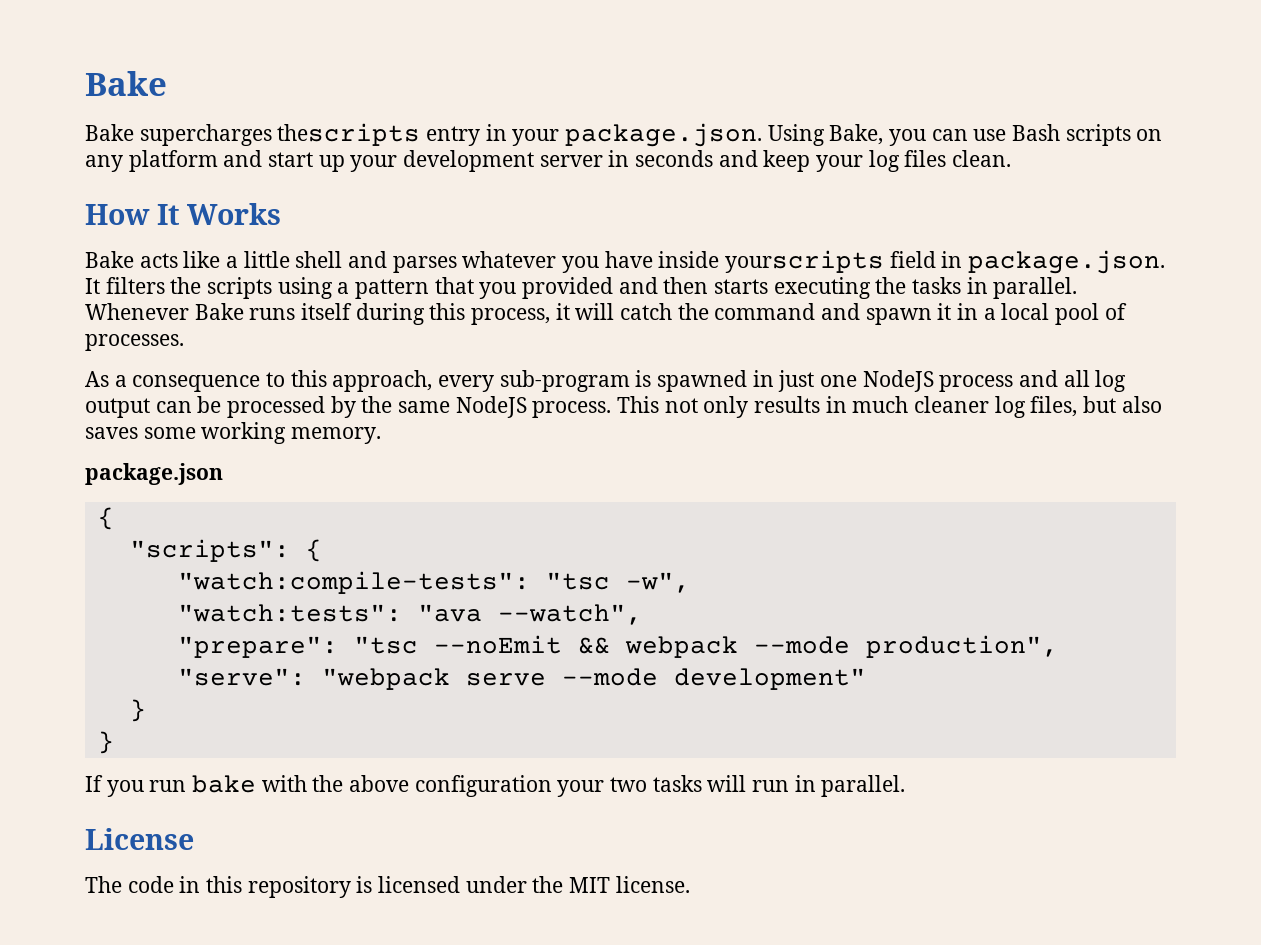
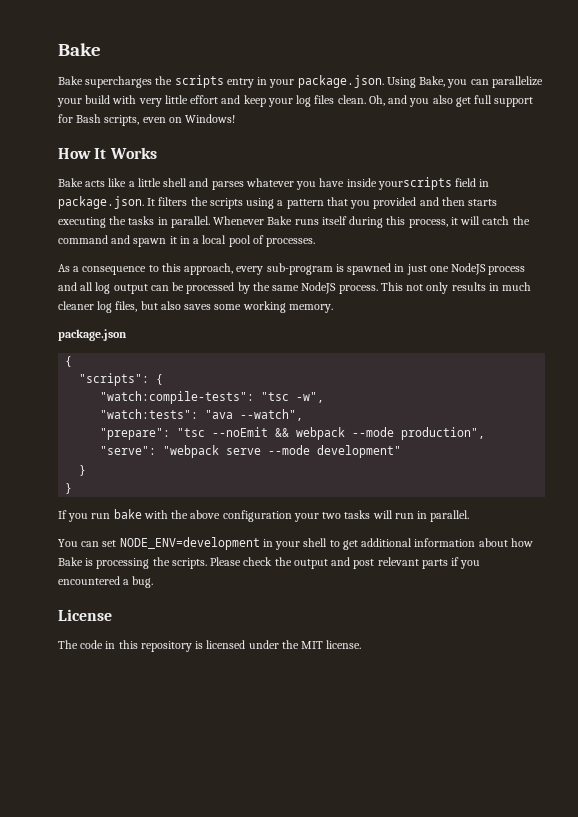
- Bake supercharges thescripts entry in your package.json. Using Bake, you can use Bash scripts on any platform and start up your development server in seconds and keep your log files clean.
+ Bake supercharges the scripts entry in your package.json. Using Bake, you can parallelize your build with very little effort and keep your log files clean. Oh, and you also get full support for Bash scripts, even on Windows!
+ You can set NODE_ENV=development in your shell to get additional information about how Bake is processing the scripts. Please check the output and post relevant parts if you encountered a bug.

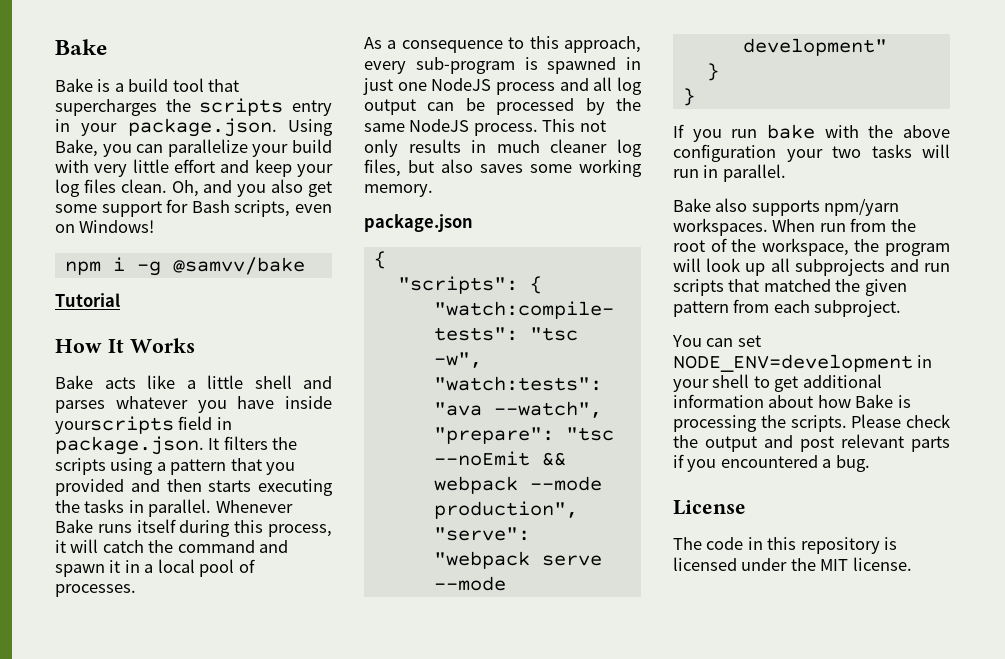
- Bake supercharges the scripts entry in your package.json. Using Bake, you can parallelize your build with very little effort and keep your log files clean.
+ Bake is a build tool that supercharges the scripts entry in your package.json. Using Bake, you can parallelize your build with very little effort and keep your log files clean.
- Oh, and you also get full support for Bash scripts, even on Windows!
+ Oh, and you also get some support for Bash scripts, even on Windows!
+ npm i -g @samvv/bake
+ Tutorial
+ Bake also supports npm/yarn workspaces. When run from the root of the workspace, the program will look up all subprojects and run scripts that matched the given pattern from each subproject.

